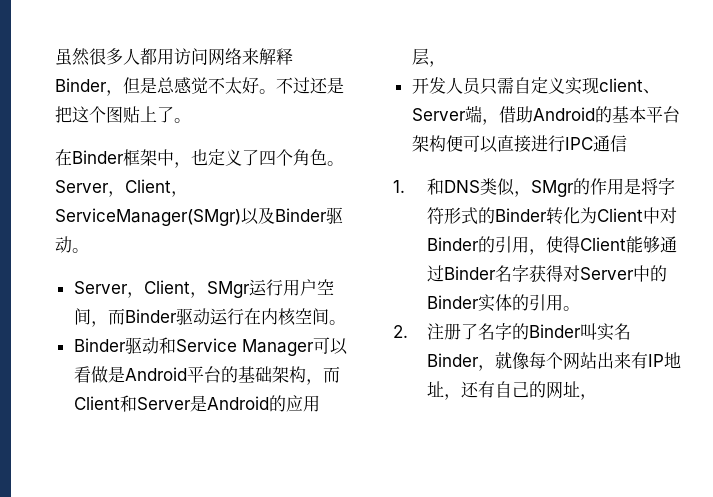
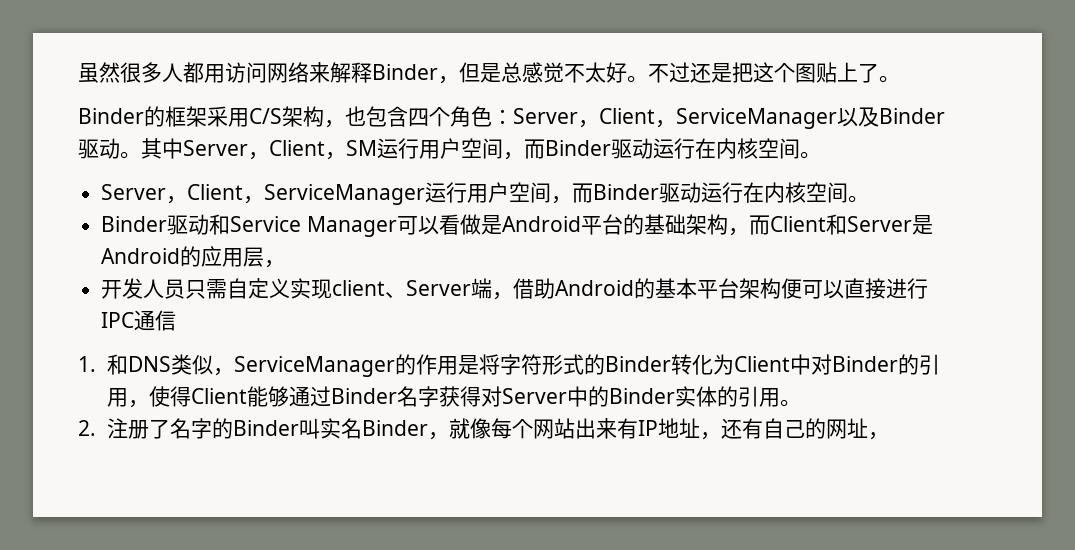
- 在Binder框架中，也定义了四个角色。Server，Client，ServiceManager(SMgr)以及Binder驱动。
- Server，Client，SMgr运行用户空间，而Binder驱动运行在内核空间。
+ Binder的框架采用C/S架构，也包含四个角色：Server，Client，ServiceManager以及Binder驱动。其中Server，Client，SM运行用户空间，而Binder驱动运行在内核空间。
+ Server，Client，ServiceManager运行用户空间，而Binder驱动运行在内核空间。
- 1.和DNS类似，SMgr的作用是将字符形式的Binder转化为Client中对Binder的引用，使得Client能够通过Binder名字获得对Server中的Binder实体的引用。
+ 1.和DNS类似，ServiceManager的作用是将字符形式的Binder转化为Client中对Binder的引用，使得Client能够通过Binder名字获得对Server中的Binder实体的引用。

